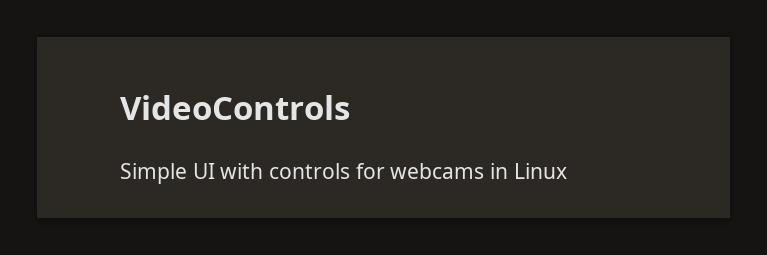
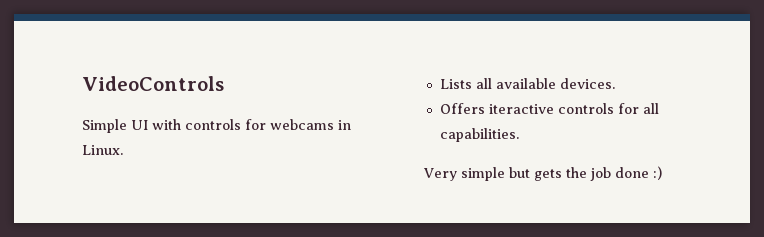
- Simple UI with controls for webcams in Linux
+ Simple UI with controls for webcams in Linux.
+ Lists all available devices.
+ Offers iteractive controls for all capabilities.
+ Very simple but gets the job done :)

